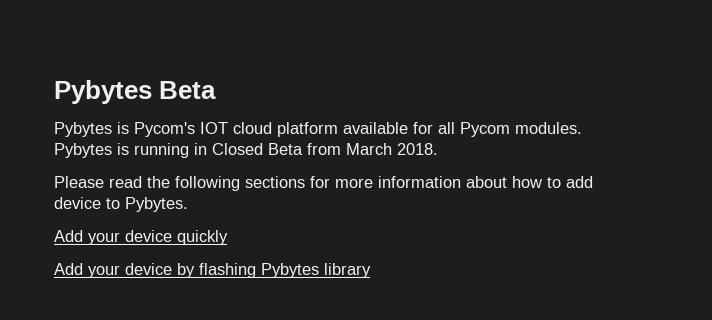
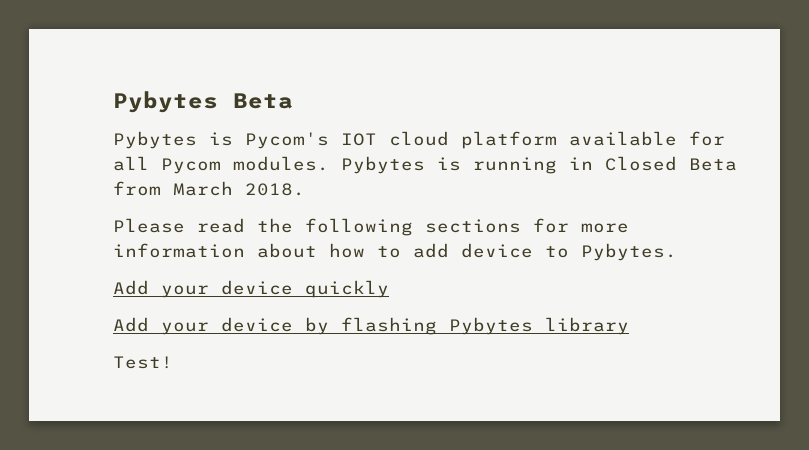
+ Test!

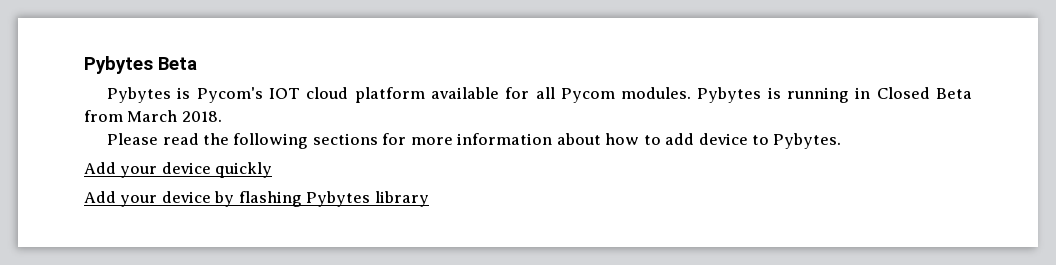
- Test!

